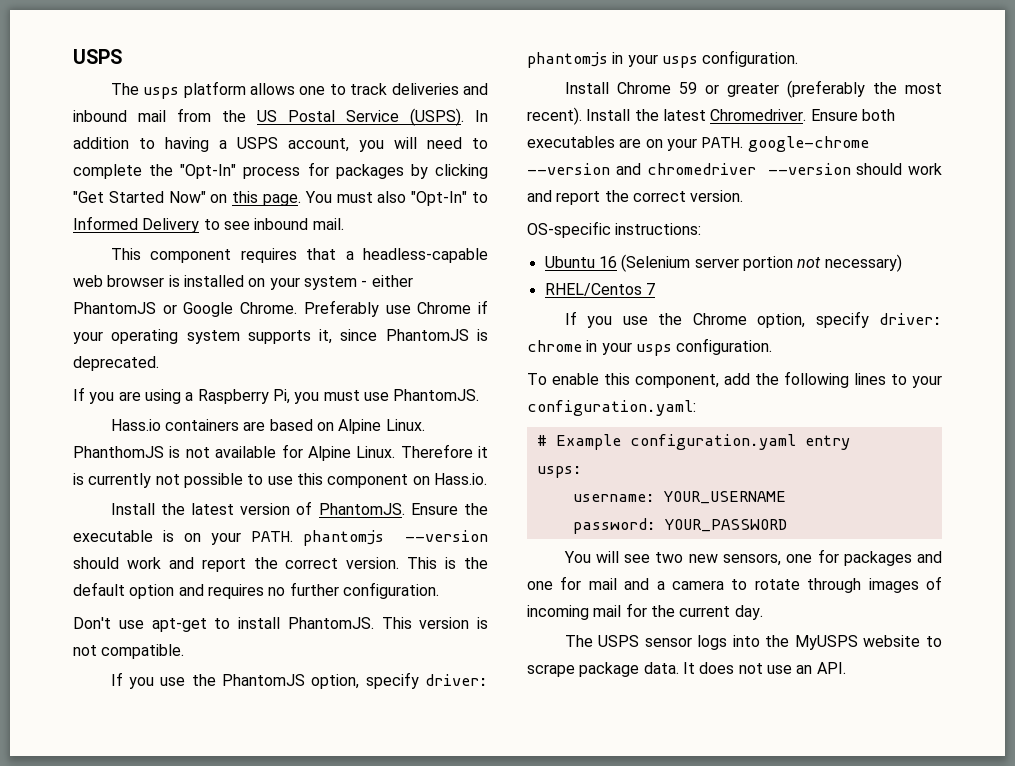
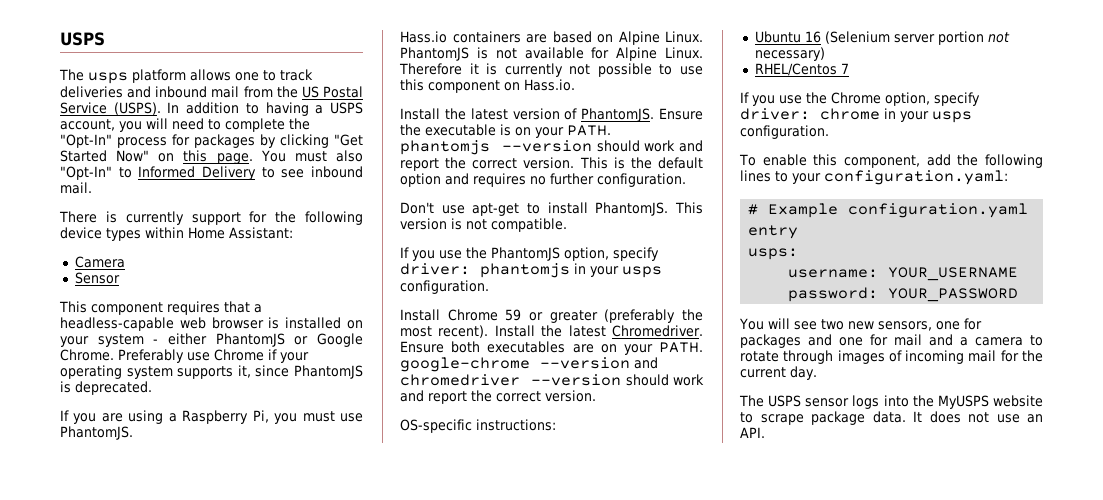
+ There is currently support for the following device types within Home Assistant:
+ Camera
+ Sensor
- PhanthomJS is not available for Alpine Linux.
+ PhantomJS is not available for Alpine Linux.

